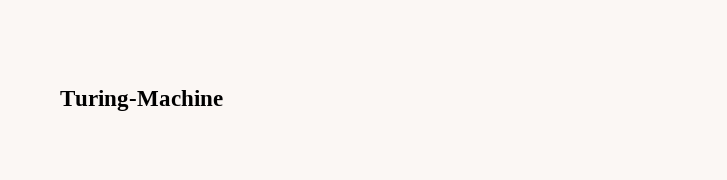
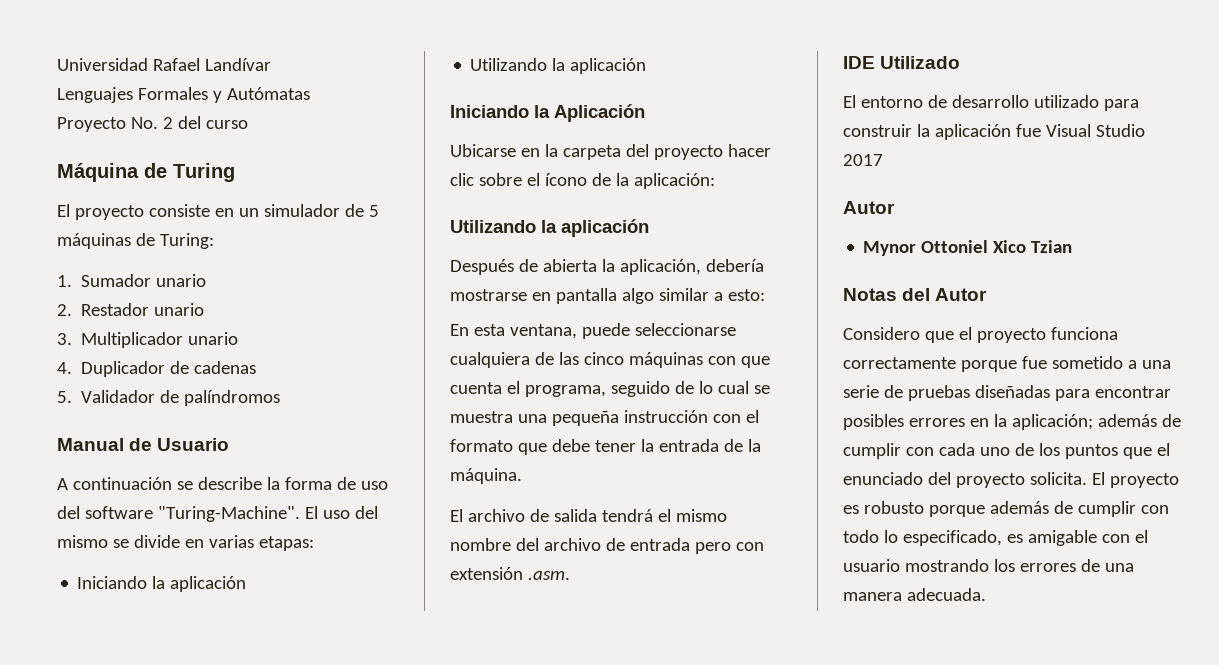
- Turing-Machine
+ Universidad Rafael Landívar
+ Lenguajes Formales y Autómatas
+ Proyecto No. 2 del curso
+ Máquina de Turing
+ El proyecto consiste en un simulador de 5 máquinas de Turing:
+ 1. Sumador unario
+ 2. Restador unario
+ 3. Multiplicador unario
+ 4. Duplicador de cadenas
+ 5. Validador de palíndromos
+ Manual de Usuario
+ A continuación se describe la forma de uso del software "Turing-Machine". El uso del mismo se divide en varias etapas:
+ Iniciando la aplicación
+ Utilizando la aplicación
+ Iniciando la Aplicación
+ Ubicarse en la carpeta del proyecto hacer clic sobre el ícono de la aplicación:
+ Utilizando la aplicación
+ Después de abierta la aplicación, debería mostrarse en pantalla algo similar a esto:
+ En esta ventana, puede seleccionarse cualquiera de las cinco máquinas con que cuenta el programa, seguido de lo cual se muestra una pequeña instrucción con el formato que debe tener la entrada de la máquina.
+ El archivo de salida tendrá el mismo nombre del archivo de entrada pero con extensión .asm.
+ IDE Utilizado
+ El entorno de desarrollo utilizado para construir la aplicación fue Visual Studio 2017
+ Autor
+ Mynor Ottoniel Xico Tzian
+ Notas del Autor
+ Considero que el proyecto funciona correctamente porque fue sometido a una serie de pruebas diseñadas para encontrar posibles errores en la aplicación; además de cumplir con cada uno de los puntos que el enunciado del proyecto solicita. El proyecto es robusto porque además de cumplir con todo lo especificado, es amigable con el usuario mostrando los errores de una manera adecuada.

